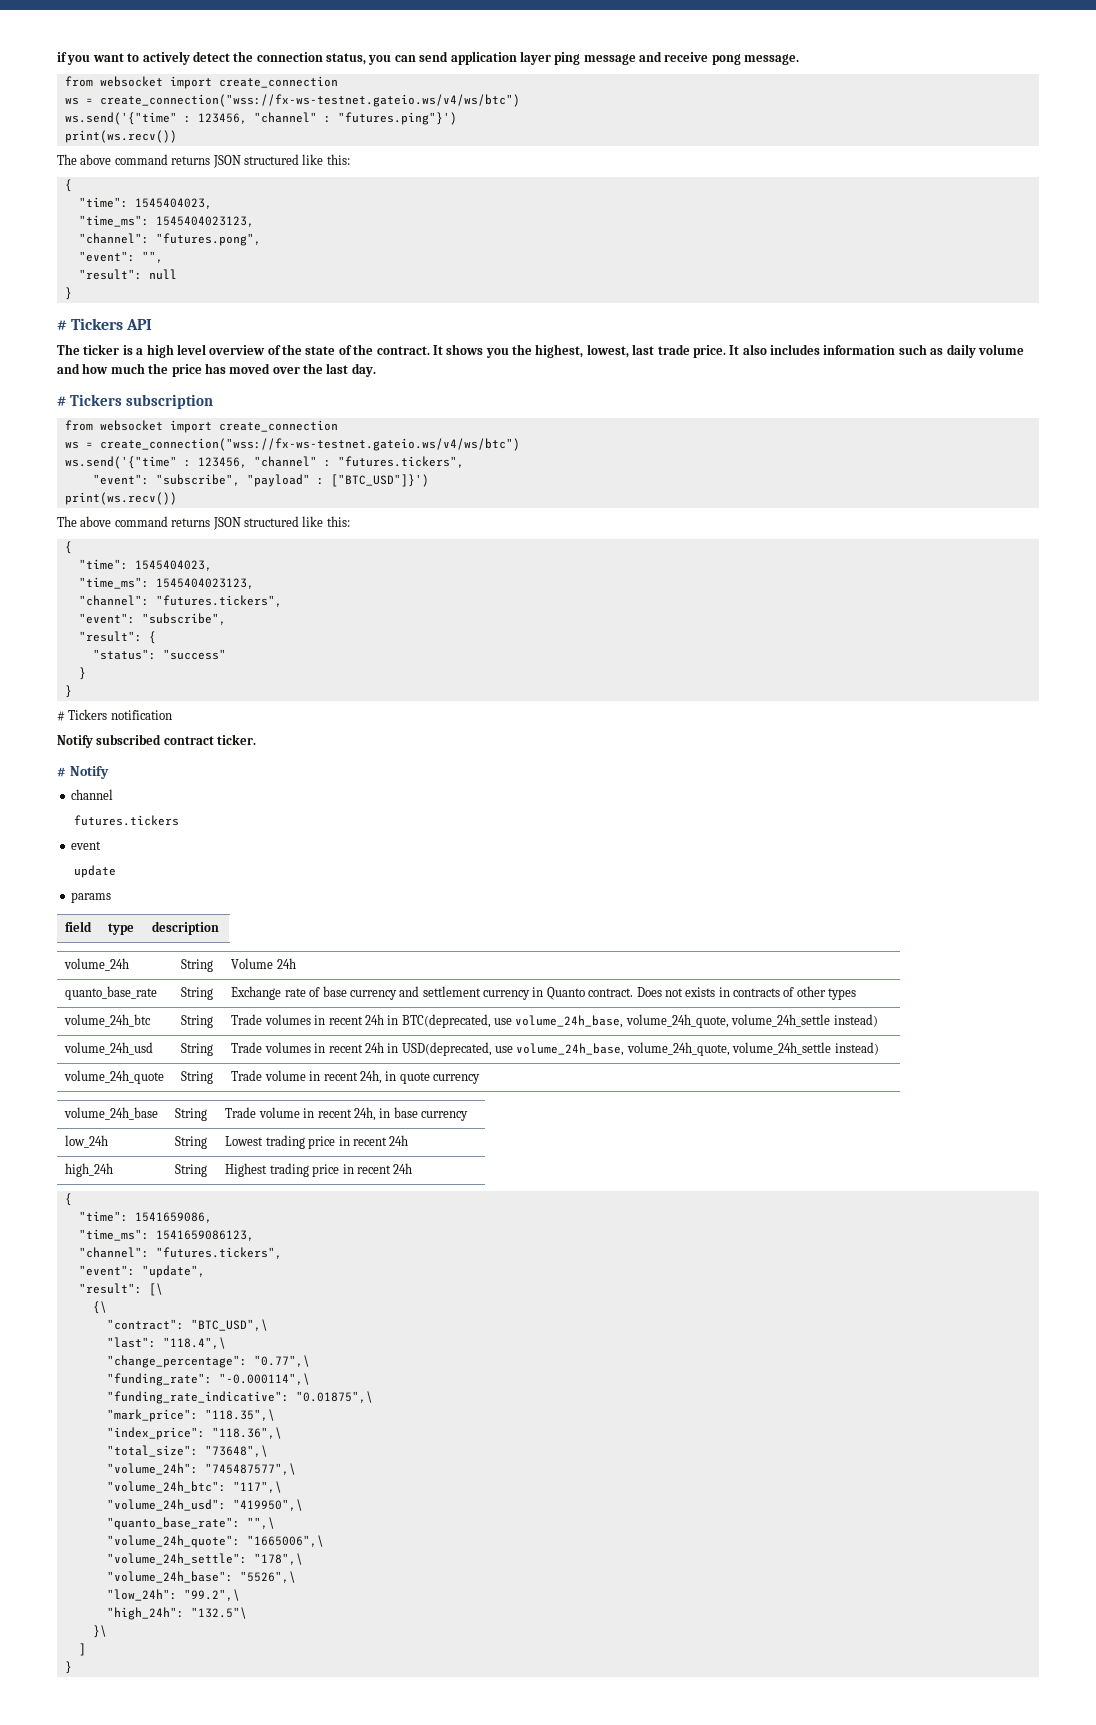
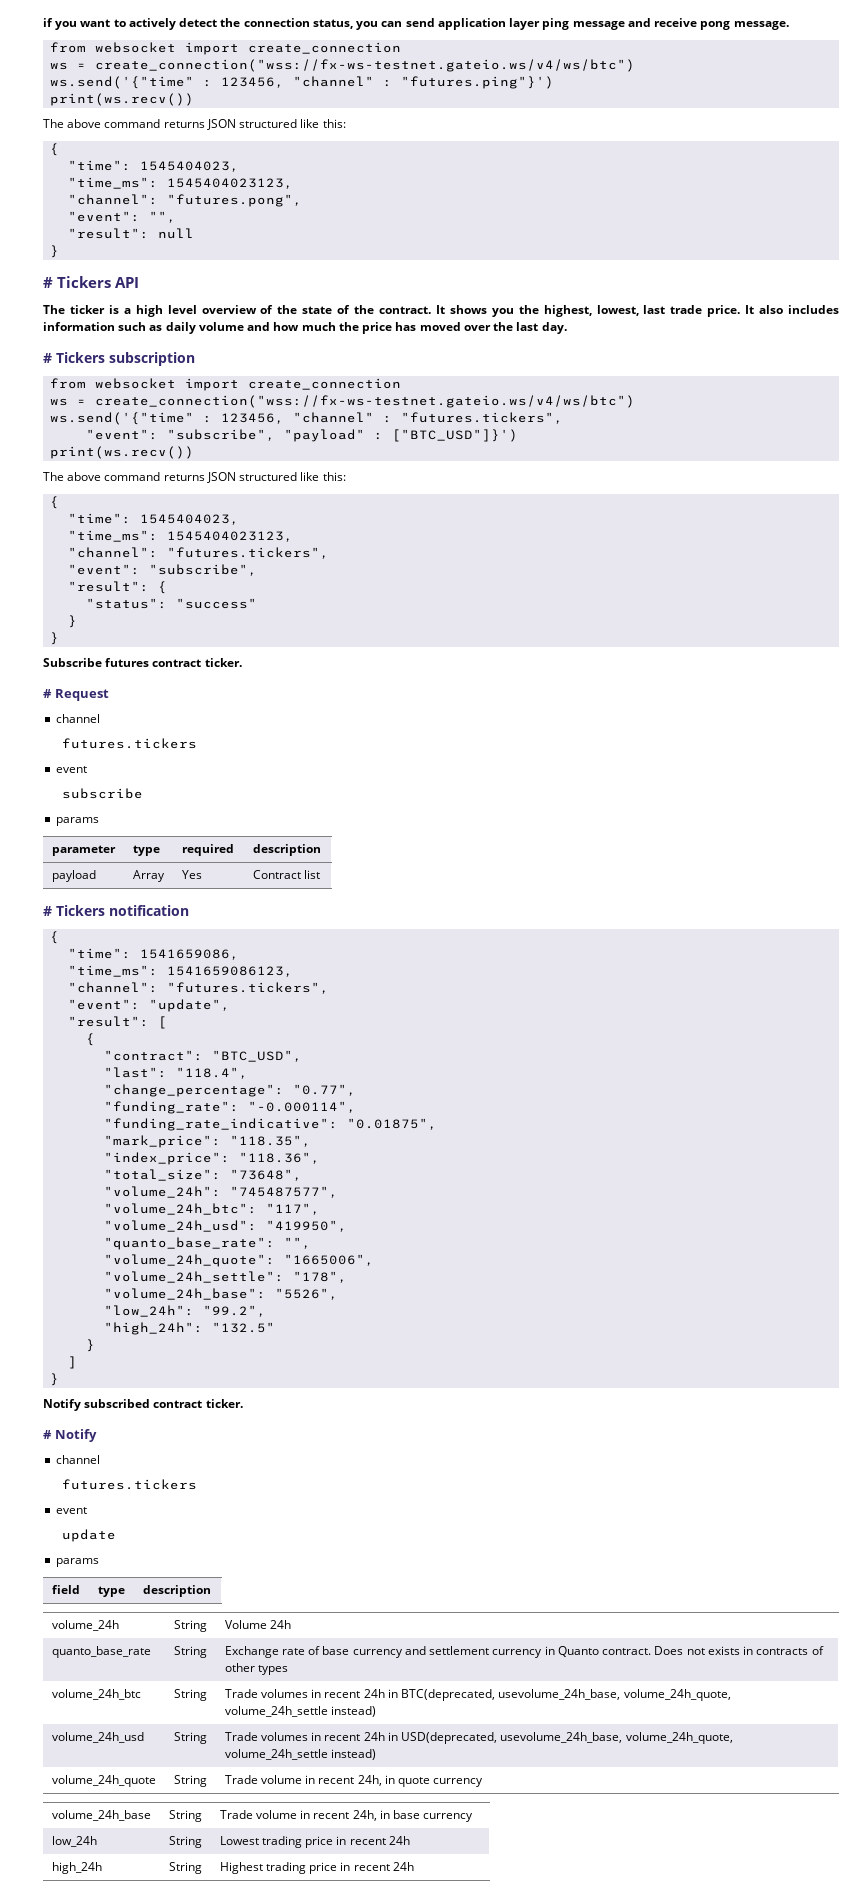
+ Subscribe futures contract ticker.
+ # Request
+ channel
+ futures.tickers
+ event
+ subscribe
+ params
+ parameter | type | required | description
+ payload | Array | Yes | Contract list
  # Tickers notification
+ {
+ "time": 1541659086,
+ "time_ms": 1541659086123,
+ "channel": "futures.tickers",
+ "event": "update",
+ "result": [
+ {
+ "contract": "BTC_USD",
+ "last": "118.4",
+ "change_percentage": "0.77",
+ "funding_rate": "-0.000114",
+ "funding_rate_indicative": "0.01875",
+ "mark_price": "118.35",
+ "index_price": "118.36",
+ "total_size": "73648",
+ "volume_24h": "745487577",
+ "volume_24h_btc": "117",
+ "volume_24h_usd": "419950",
+ "quanto_base_rate": "",
+ "volume_24h_quote": "1665006",
+ "volume_24h_settle": "178",
+ "volume_24h_base": "5526",
+ "low_24h": "99.2",
+ "high_24h": "132.5"
+ }
+ ]
+ }
- volume_24h_btc | String | Trade volumes in recent 24h in BTC(deprecated, use volume_24h_base, volume_24h_quote, volume_24h_settle instead)
+ volume_24h_btc | String | Trade volumes in recent 24h in BTC(deprecated, usevolume_24h_base, volume_24h_quote, volume_24h_settle instead)
- volume_24h_usd | String | Trade volumes in recent 24h in USD(deprecated, use volume_24h_base, volume_24h_quote, volume_24h_settle instead)
+ volume_24h_usd | String | Trade volumes in recent 24h in USD(deprecated, usevolume_24h_base, volume_24h_quote, volume_24h_settle instead)
  high_24h | String | Highest trading price in recent 24h
- {
- "time": 1541659086,
- "time_ms": 1541659086123,
- "channel": "futures.tickers",
- "event": "update",
- "result": [\
- {\
- "contract": "BTC_USD",\
- "last": "118.4",\
- "change_percentage": "0.77",\
- "funding_rate": "-0.000114",\
- "funding_rate_indicative": "0.01875",\
- "mark_price": "118.35",\
- "index_price": "118.36",\
- "total_size": "73648",\
- "volume_24h": "745487577",\
- "volume_24h_btc": "117",\
- "volume_24h_usd": "419950",\
- "quanto_base_rate": "",\
- "volume_24h_quote": "1665006",\
- "volume_24h_settle": "178",\
- "volume_24h_base": "5526",\
- "low_24h": "99.2",\
- "high_24h": "132.5"\
- }\
- ]
- }

